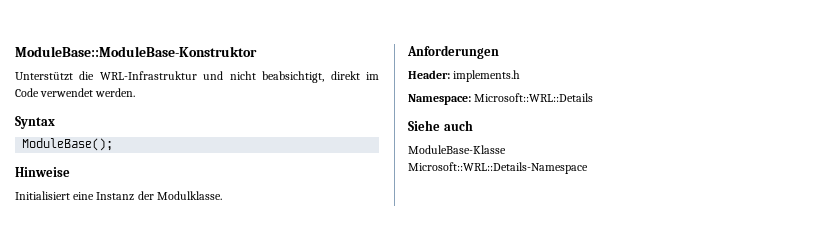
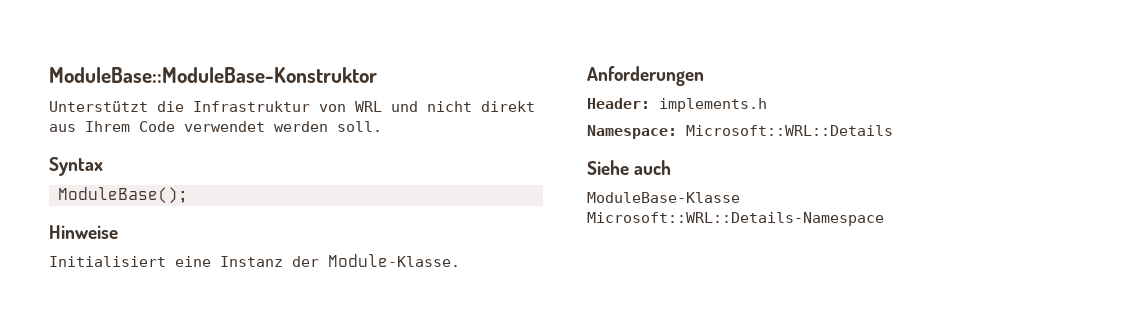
- Unterstützt die WRL-Infrastruktur und nicht beabsichtigt, direkt im Code verwendet werden.
+ Unterstützt die Infrastruktur von WRL und nicht direkt aus Ihrem Code verwendet werden soll.
- Initialisiert eine Instanz der Modulklasse.
+ Initialisiert eine Instanz der Module-Klasse.

